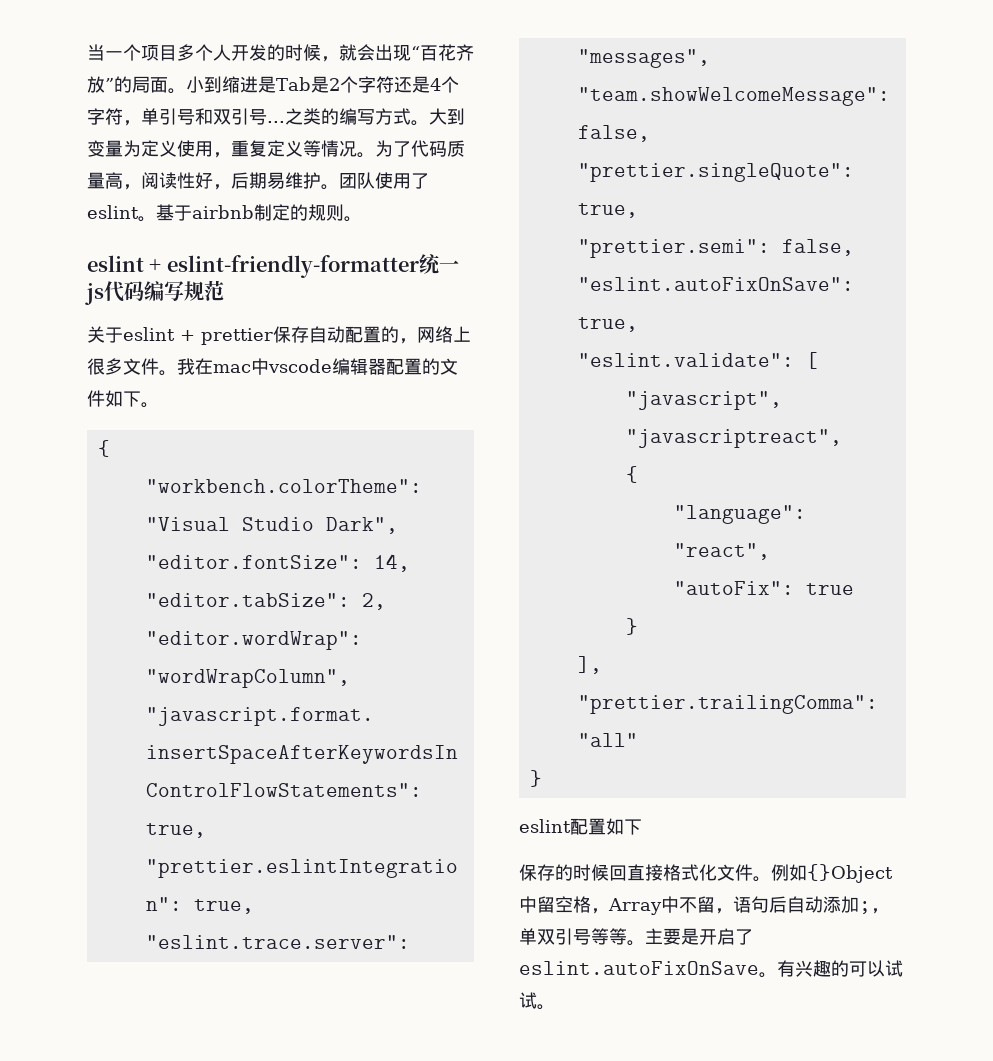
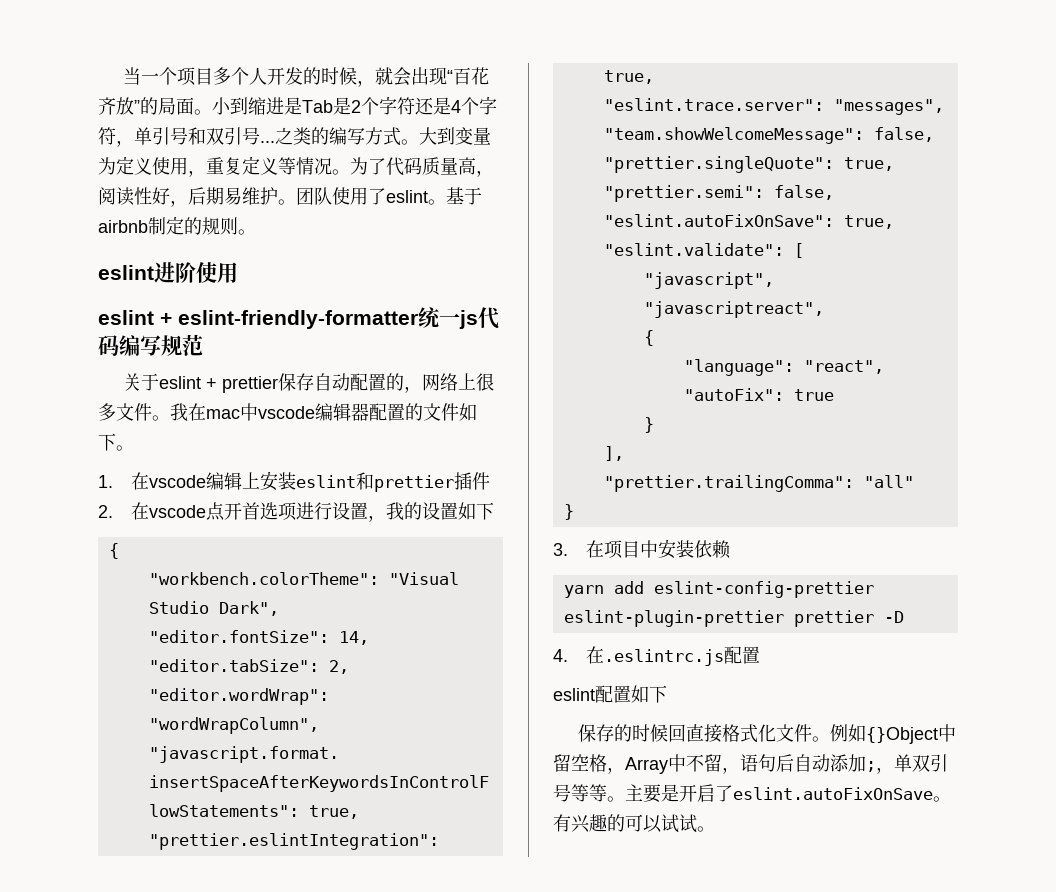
+ eslint进阶使用
+ 1.在vscode编辑上安装eslint和prettier插件
+ 2.在vscode点开首选项进行设置，我的设置如下
+ 3.在项目中安装依赖
+ yarn add eslint-config-prettier eslint-plugin-prettier prettier -D
+ 4.在.eslintrc.js配置

